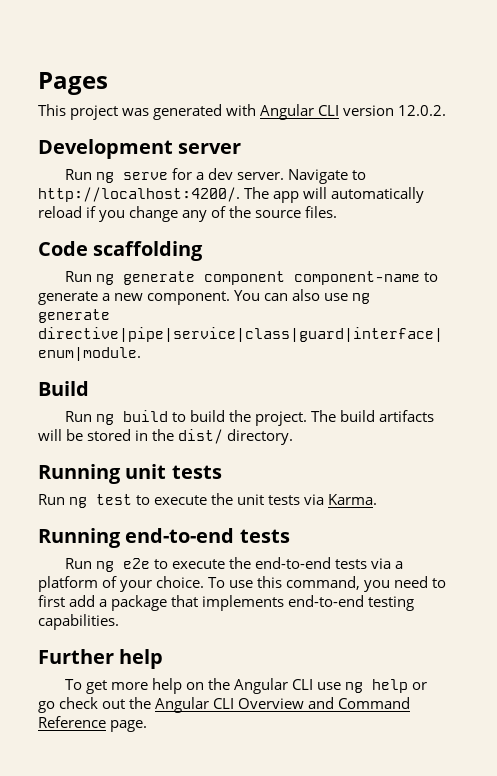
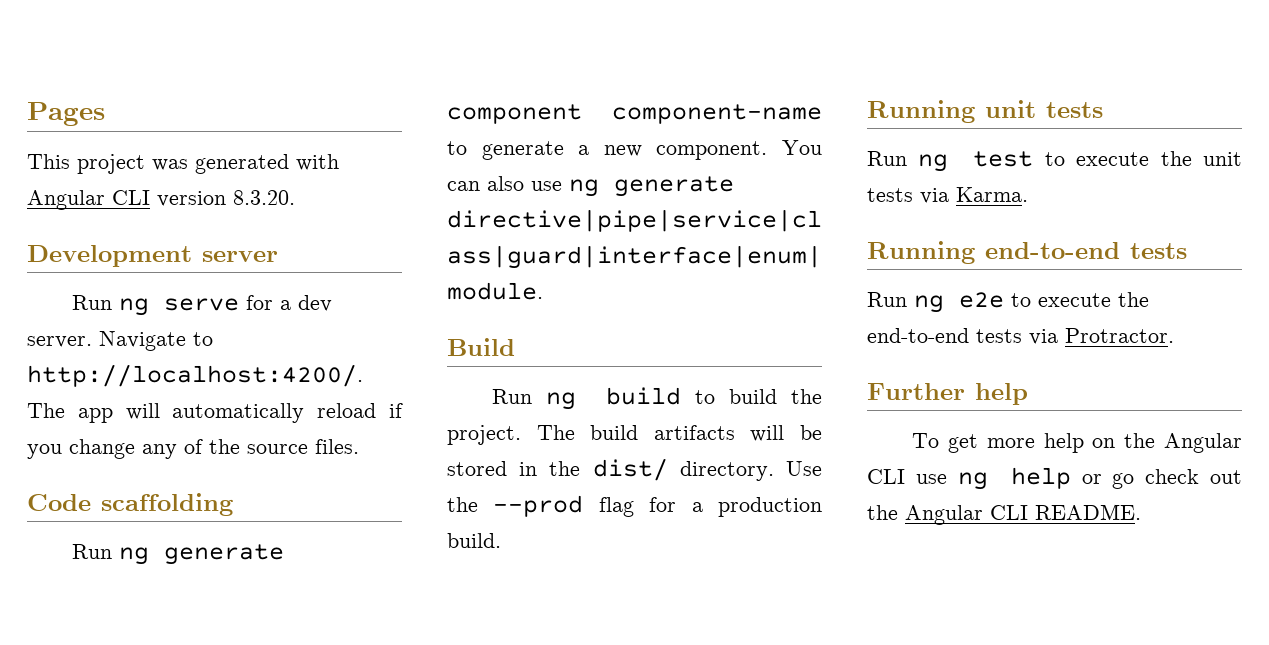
- This project was generated with Angular CLI version 12.0.2.
+ This project was generated with Angular CLI version 8.3.20.
+ Use the --prod flag for a production build.
- Run ng e2e to execute the end-to-end tests via a platform of your choice. To use this command, you need to first add a package that implements end-to-end testing capabilities.
+ Run ng e2e to execute the end-to-end tests via Protractor.
- To get more help on the Angular CLI use ng help or go check out the Angular CLI Overview and Command Reference page.
+ To get more help on the Angular CLI use ng help or go check out the Angular CLI README.

